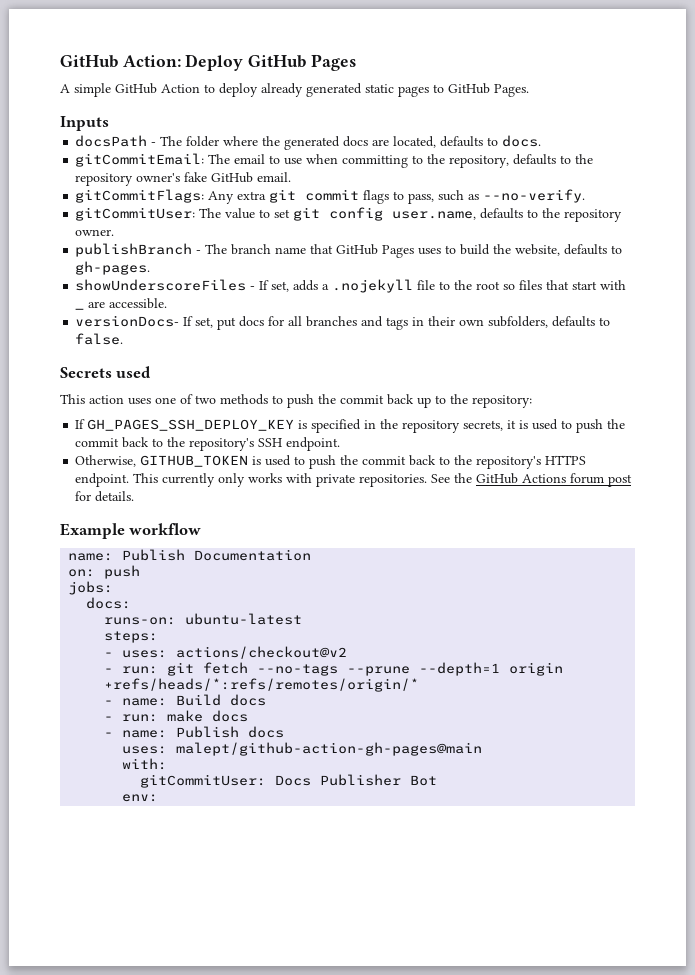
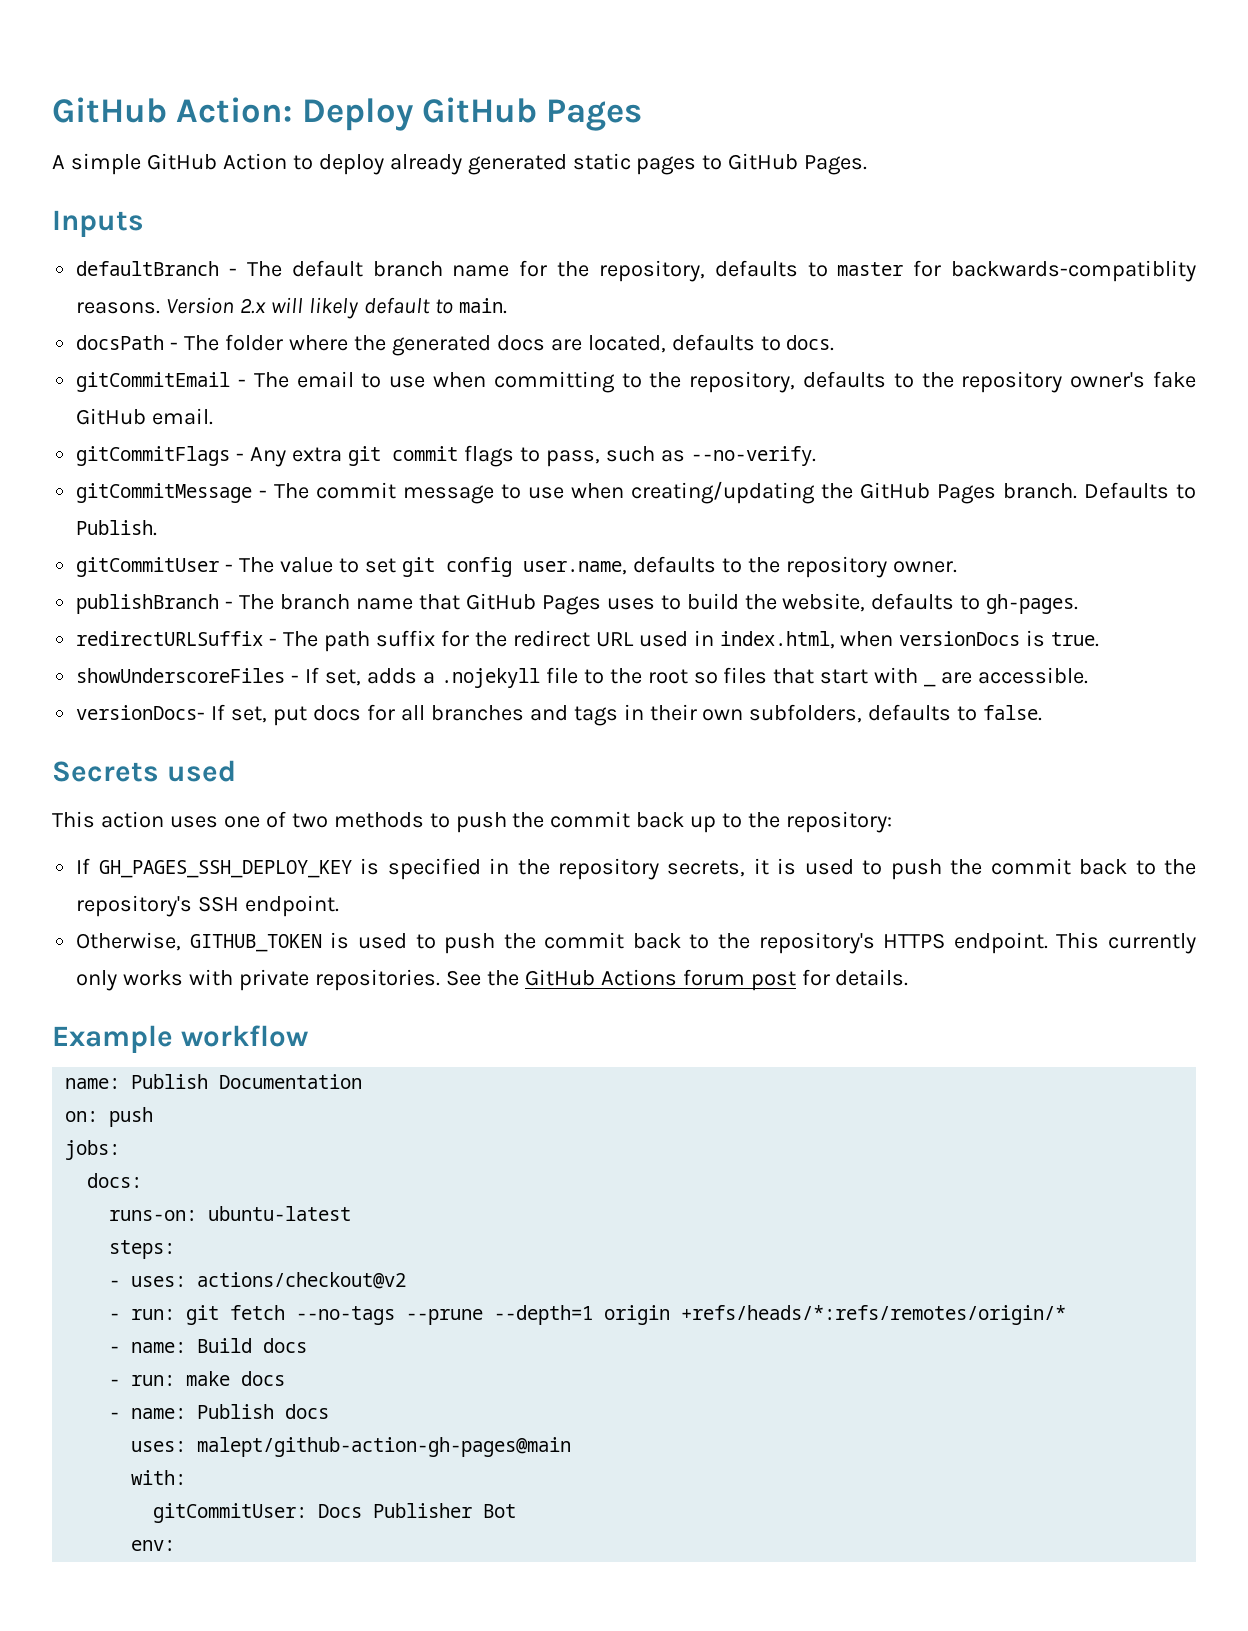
+ defaultBranch - The default branch name for the repository, defaults to master for backwards-compatiblity reasons. Version 2.x will likely default to main.
- gitCommitEmail: The email to use when committing to the repository, defaults to the repository owner's fake GitHub email.
+ gitCommitEmail - The email to use when committing to the repository, defaults to the repository owner's fake GitHub email.
- gitCommitFlags: Any extra git commit flags to pass, such as --no-verify.
+ gitCommitFlags - Any extra git commit flags to pass, such as --no-verify.
- gitCommitUser: The value to set git config user.name, defaults to the repository owner.
+ gitCommitMessage - The commit message to use when creating/updating the GitHub Pages branch. Defaults to Publish.
+ gitCommitUser - The value to set git config user.name, defaults to the repository owner.
+ redirectURLSuffix - The path suffix for the redirect URL used in index.html, when versionDocs is true.

